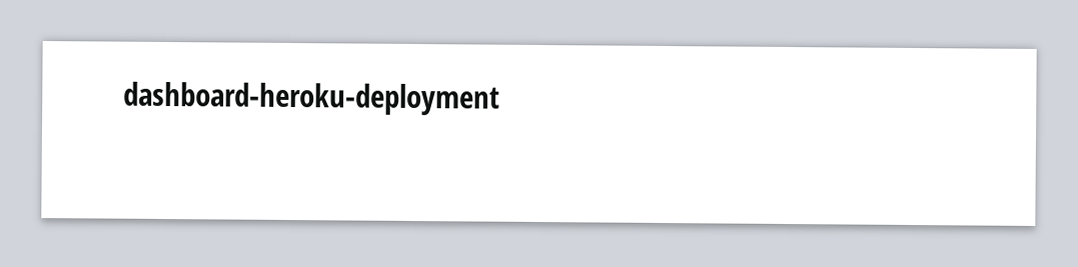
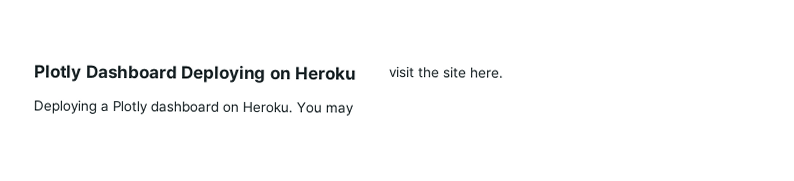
- dashboard-heroku-deployment
+ Plotly Dashboard Deploying on Heroku
+ Deploying a Plotly dashboard on Heroku. You may visit the site here.

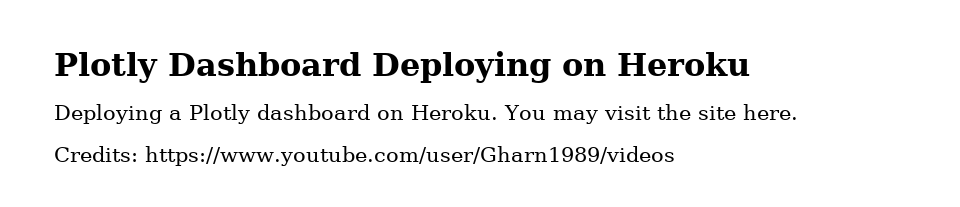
+ Credits: https://www.youtube.com/user/Gharn1989/videos

